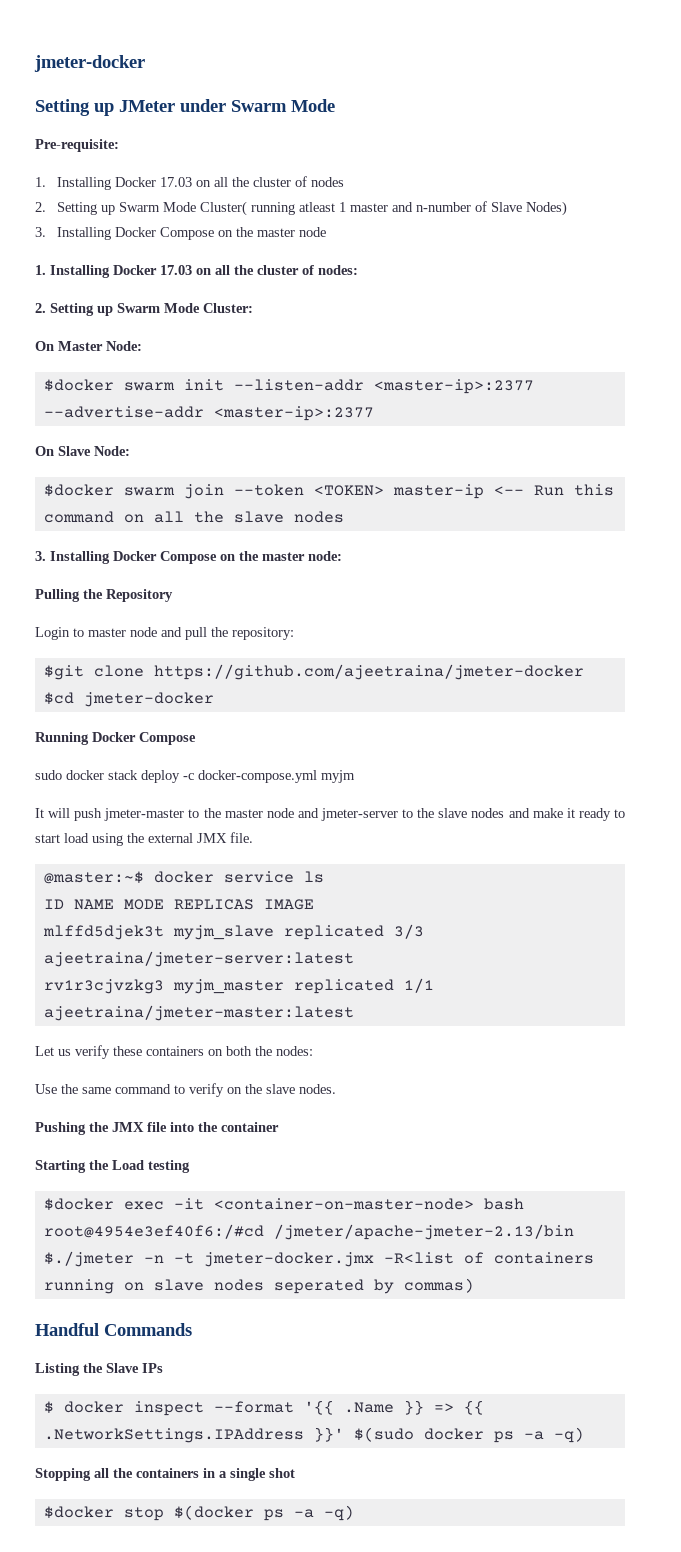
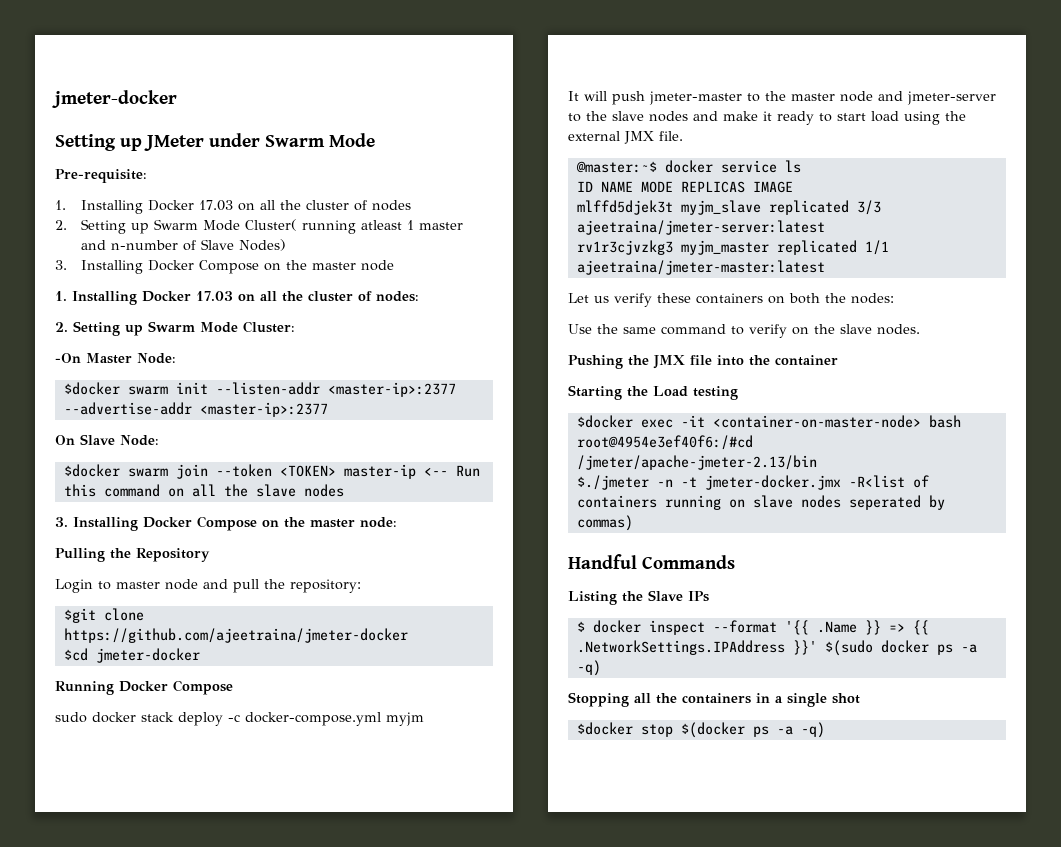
- On Master Node:
+ -On Master Node:

